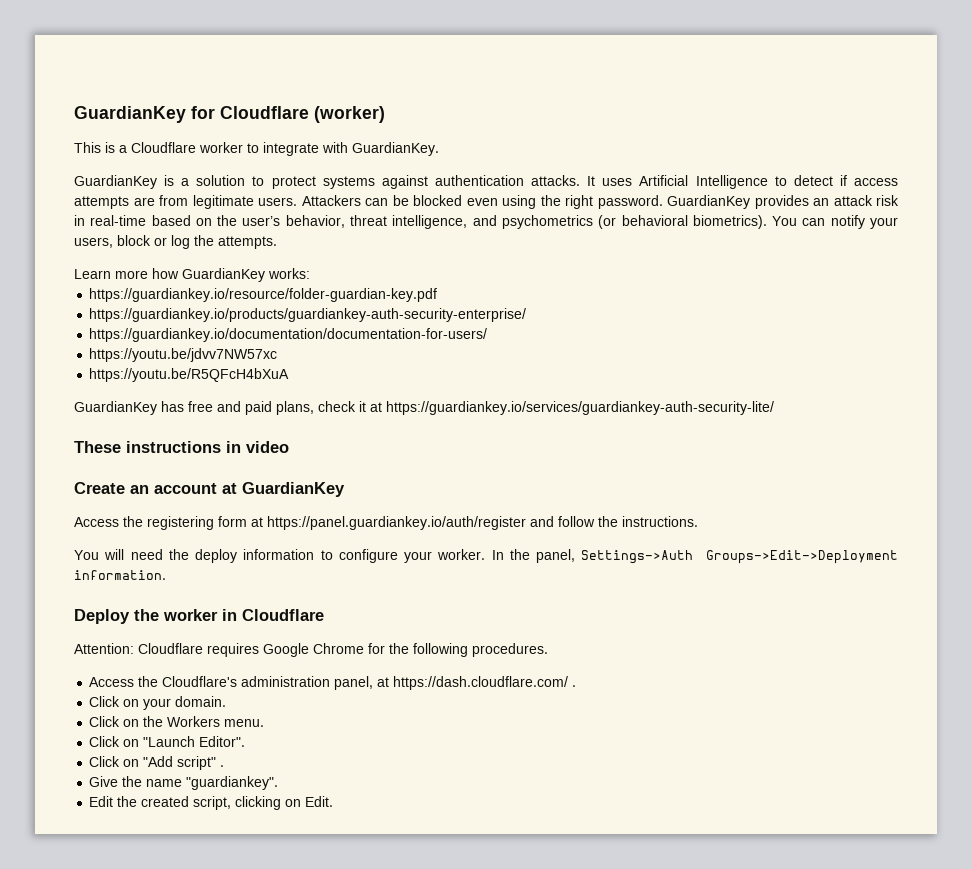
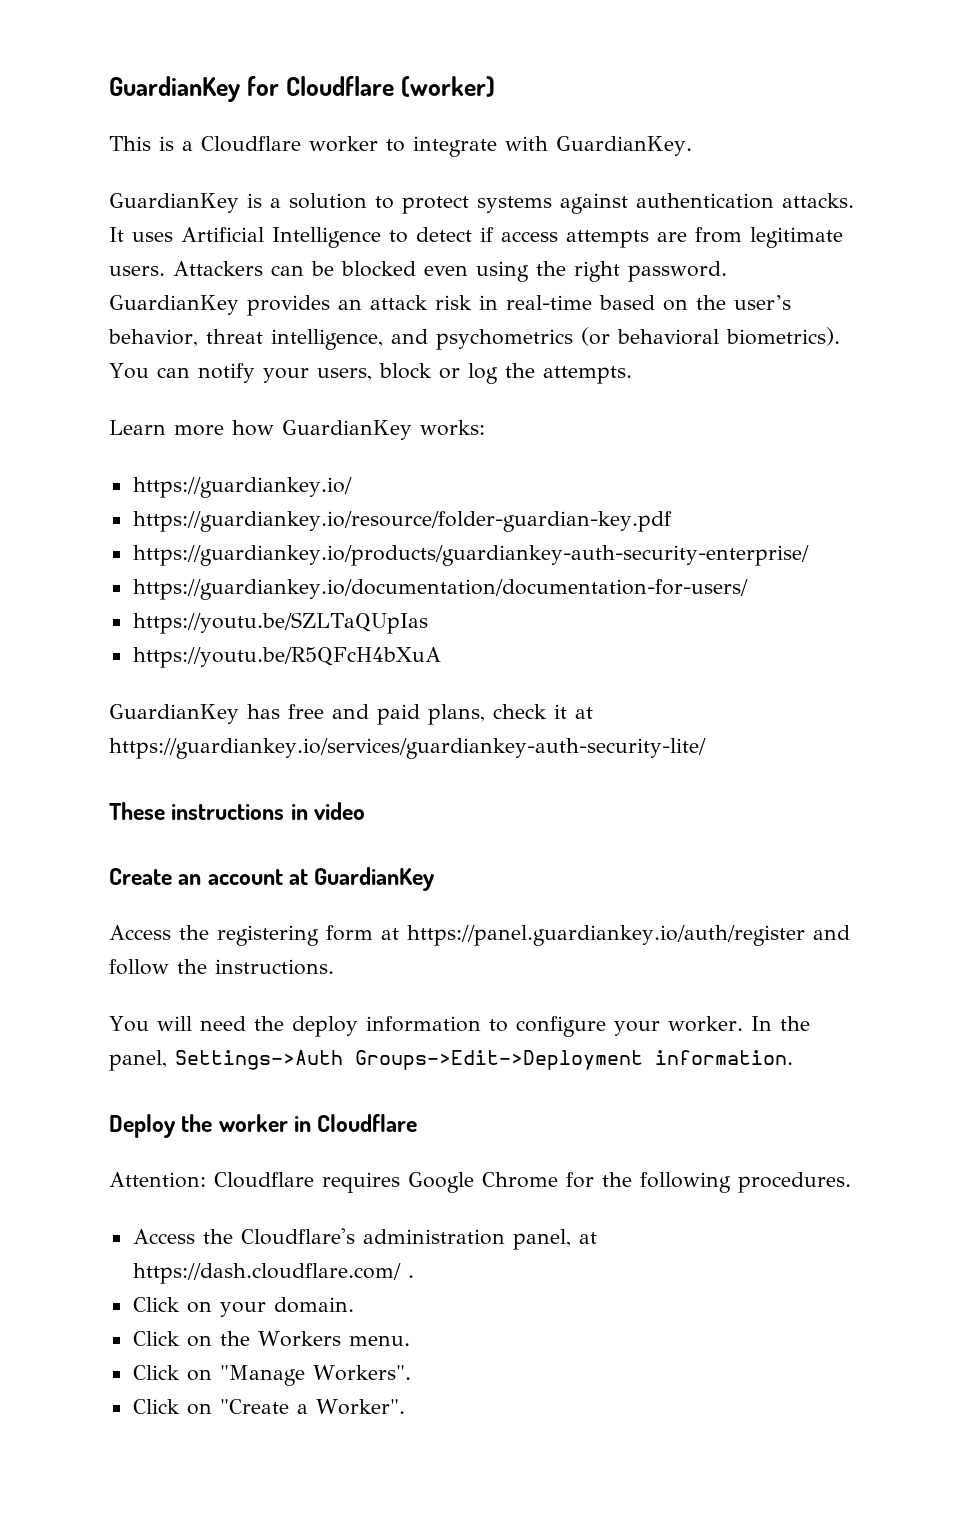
+ https://guardiankey.io/
- https://youtu.be/jdvv7NW57xc
+ https://youtu.be/SZLTaQUpIas
- Click on "Launch Editor".
- Click on "Add script" .
- Give the name "guardiankey".
- Edit the created script, clicking on Edit.
+ Click on "Manage Workers".
+ Click on "Create a Worker".

